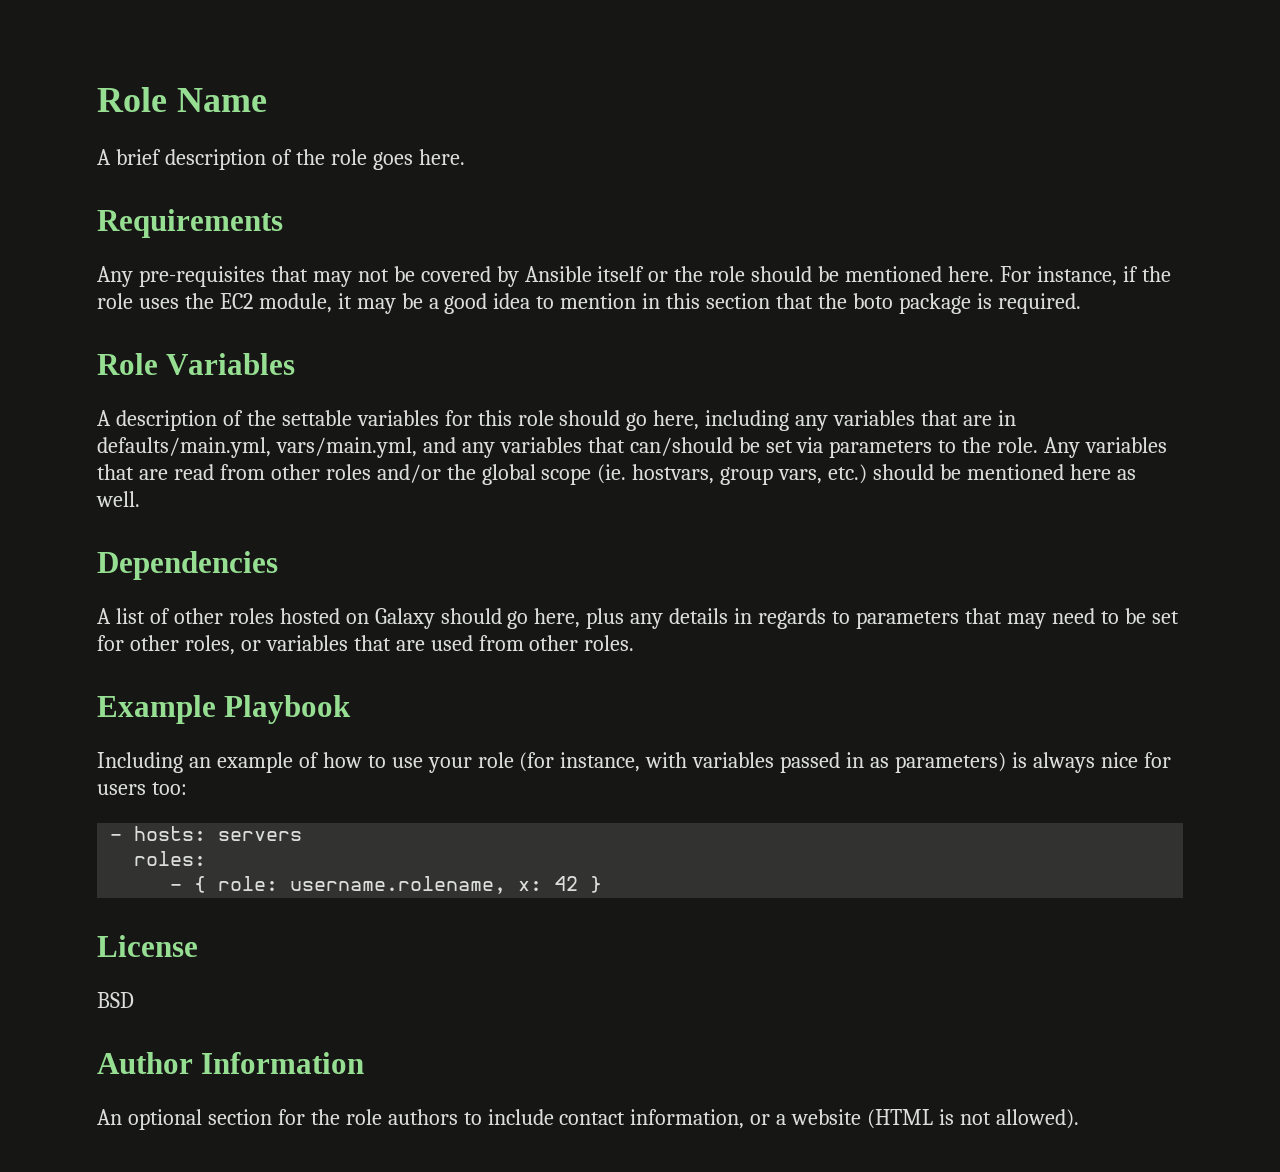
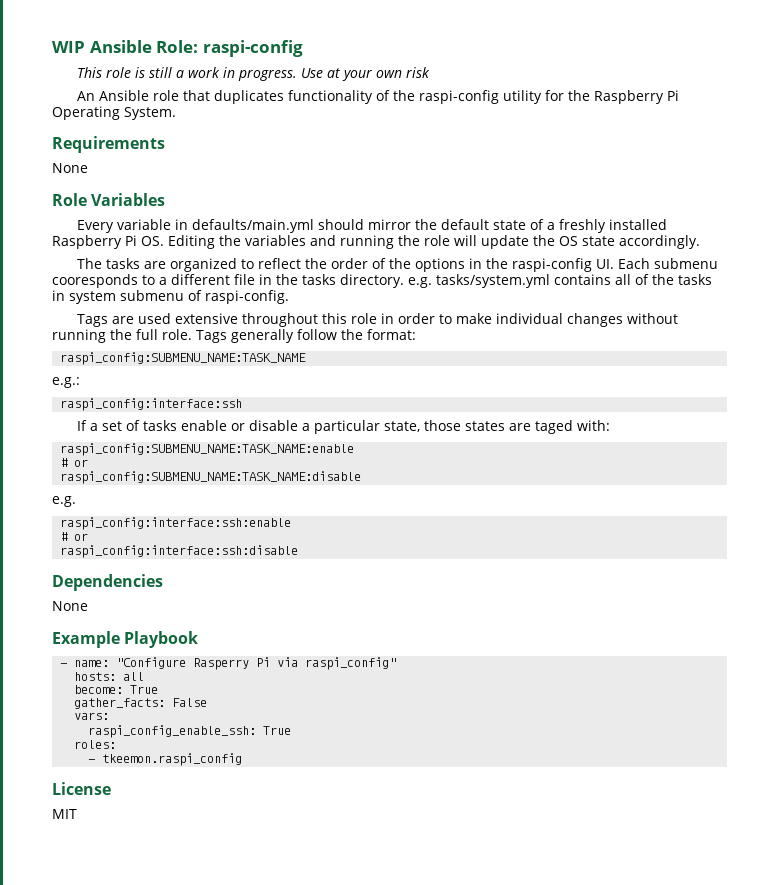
- Role Name
- A brief description of the role goes here.
+ WIP Ansible Role: raspi-config
+ This role is still a work in progress. Use at your own risk
+ An Ansible role that duplicates functionality of the raspi-config utility for the Raspberry Pi Operating System.
  Requirements
- Any pre-requisites that may not be covered by Ansible itself or the role should be mentioned here. For instance, if the role uses the EC2 module, it may be a good idea to mention in this section that the boto package is required.
+ None
  Role Variables
- A description of the settable variables for this role should go here, including any variables that are in defaults/main.yml, vars/main.yml, and any variables that can/should be set via parameters to the role. Any variables that are read from other roles and/or the global scope (ie. hostvars, group vars, etc.) should be mentioned here as well.
+ Every variable in defaults/main.yml should mirror the default state of a freshly installed Raspberry Pi OS. Editing the variables and running the role will update the OS state accordingly.
+ The tasks are organized to reflect the order of the options in the raspi-config UI. Each submenu cooresponds to a different file in the tasks directory. e.g. tasks/system.yml contains all of the tasks in system submenu of raspi-config.
+ Tags are used extensive throughout this role in order to make individual changes without running the full role. Tags generally follow the format:
+ raspi_config:SUBMENU_NAME:TASK_NAME
+ e.g.:
+ raspi_config:interface:ssh
+ If a set of tasks enable or disable a particular state, those states are taged with:
+ raspi_config:SUBMENU_NAME:TASK_NAME:enable
+ # or
+ raspi_config:SUBMENU_NAME:TASK_NAME:disable
+ e.g.
+ raspi_config:interface:ssh:enable
+ # or
+ raspi_config:interface:ssh:disable
  Dependencies
- A list of other roles hosted on Galaxy should go here, plus any details in regards to parameters that may need to be set for other roles, or variables that are used from other roles.
+ None
  Example Playbook
- Including an example of how to use your role (for instance, with variables passed in as parameters) is always nice for users too:
- - hosts: servers
+ - name: "Configure Rasperry Pi via raspi_config"
+ hosts: all
+ become: True
+ gather_facts: False
+ vars:
+ raspi_config_enable_ssh: True
  roles:
- - { role: username.rolename, x: 42 }
+ - tkeemon.raspi_config
  License
- BSD
- Author Information
- An optional section for the role authors to include contact information, or a website (HTML is not allowed).
+ MIT

